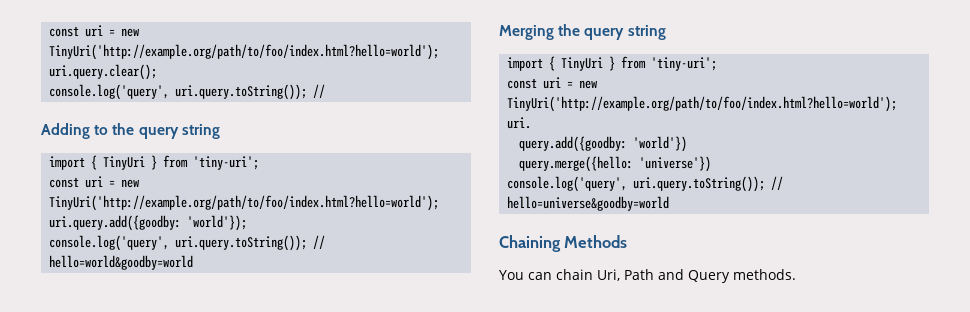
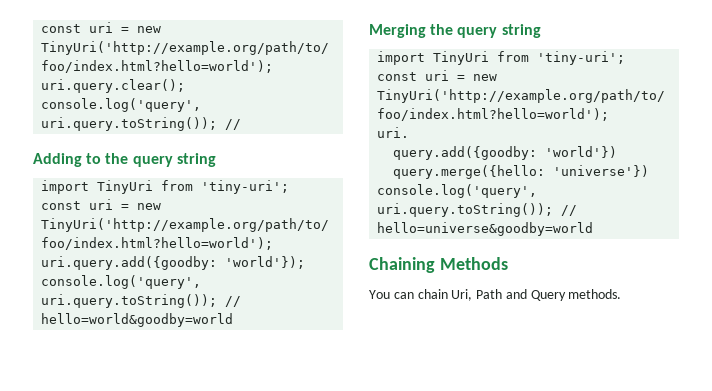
  Adding to the query string
- import { TinyUri } from 'tiny-uri';
+ import TinyUri from 'tiny-uri';
  Merging the query string
- import { TinyUri } from 'tiny-uri';
+ import TinyUri from 'tiny-uri';

